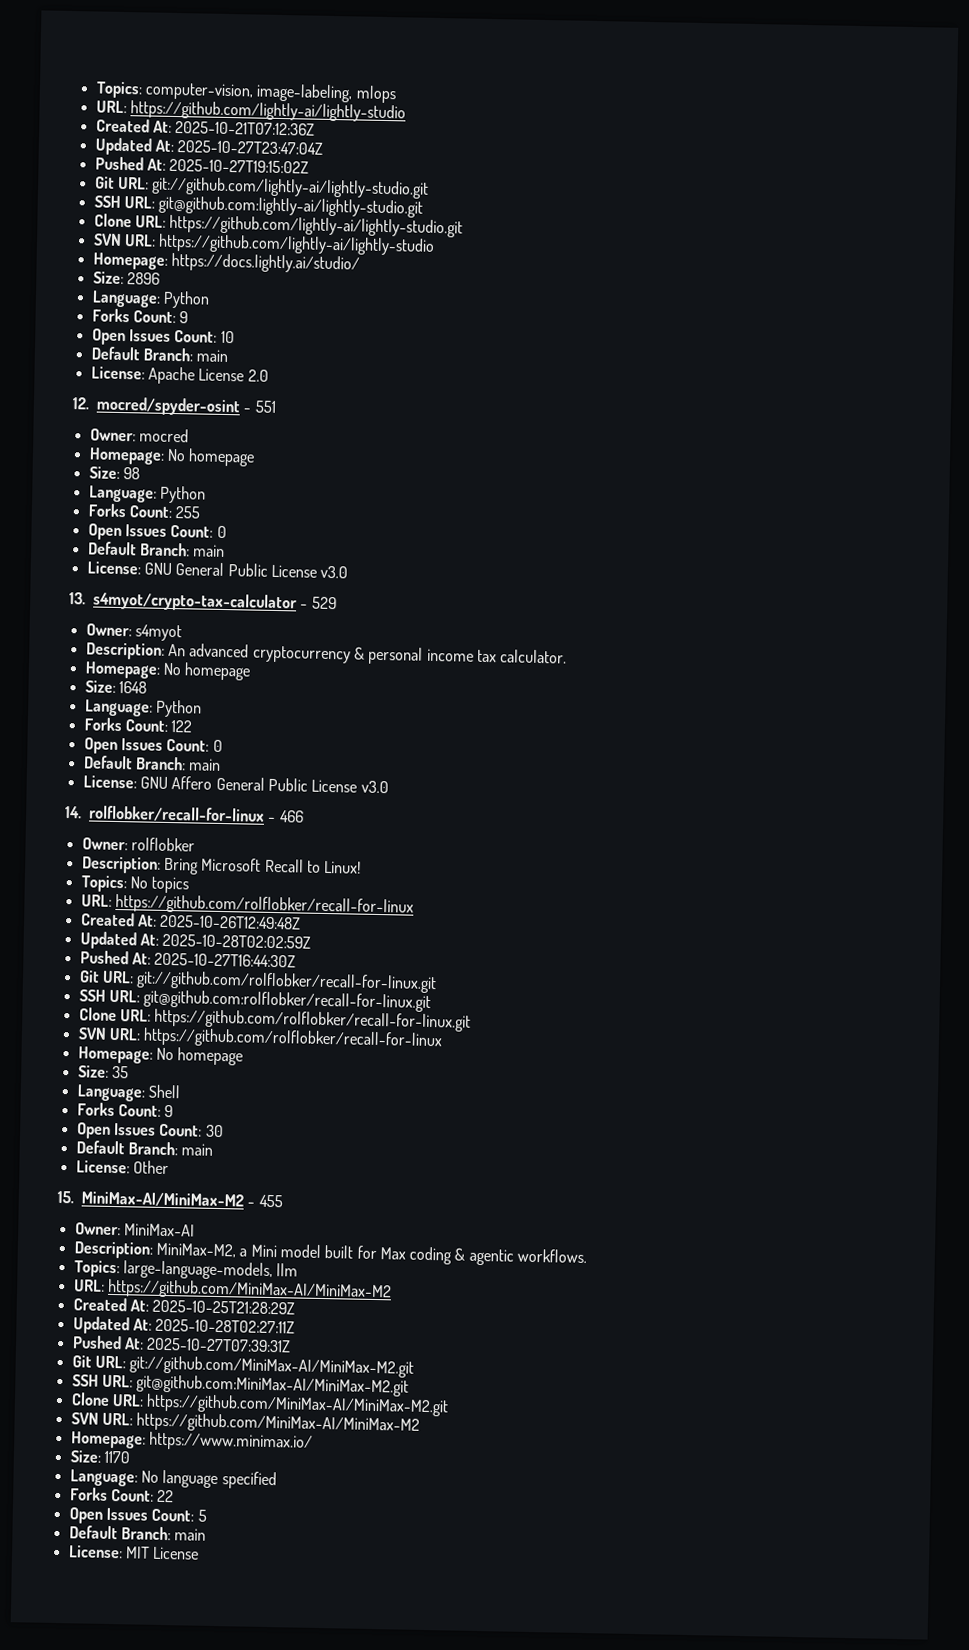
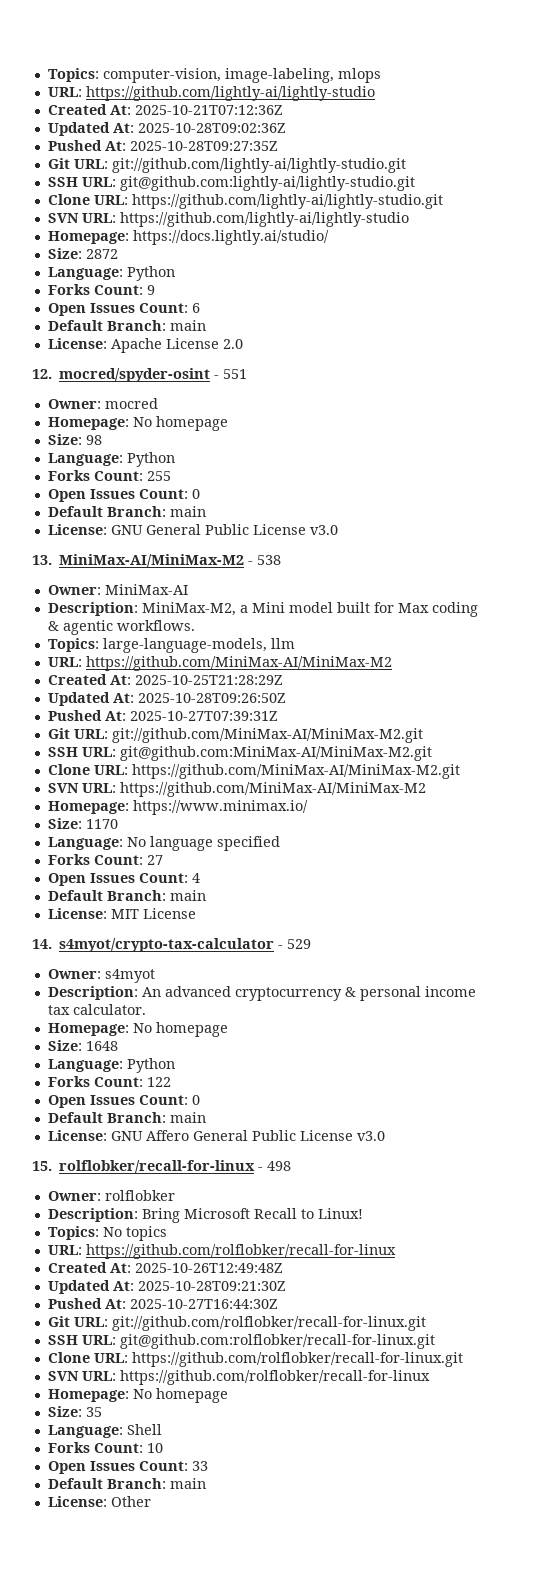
- Updated At: 2025-10-27T23:47:04Z
- Pushed At: 2025-10-27T19:15:02Z
+ Updated At: 2025-10-28T09:02:36Z
+ Pushed At: 2025-10-28T09:27:35Z
- Size: 2896
+ Size: 2872
- Open Issues Count: 10
+ Open Issues Count: 6
- 13. s4myot/crypto-tax-calculator - 529
+ 13. MiniMax-AI/MiniMax-M2 - 538
+ Owner: MiniMax-AI
+ Description: MiniMax-M2, a Mini model built for Max coding & agentic workflows.
+ Topics: large-language-models, llm
+ URL: https://github.com/MiniMax-AI/MiniMax-M2
+ Created At: 2025-10-25T21:28:29Z
+ Updated At: 2025-10-28T09:26:50Z
+ Pushed At: 2025-10-27T07:39:31Z
+ Git URL: git://github.com/MiniMax-AI/MiniMax-M2.git
+ SSH URL: git@github.com:MiniMax-AI/MiniMax-M2.git
+ Clone URL: https://github.com/MiniMax-AI/MiniMax-M2.git
+ SVN URL: https://github.com/MiniMax-AI/MiniMax-M2
+ Homepage: https://www.minimax.io/
+ Size: 1170
+ Language: No language specified
+ Forks Count: 27
+ Open Issues Count: 4
+ Default Branch: main
+ License: MIT License
+ 14. s4myot/crypto-tax-calculator - 529
- 14. rolflobker/recall-for-linux - 466
+ 15. rolflobker/recall-for-linux - 498
- Updated At: 2025-10-28T02:02:59Z
+ Updated At: 2025-10-28T09:21:30Z
  Language: Shell
- Forks Count: 9
- Open Issues Count: 30
+ Forks Count: 10
+ Open Issues Count: 33
- 15. MiniMax-AI/MiniMax-M2 - 455
- Owner: MiniMax-AI
- Description: MiniMax-M2, a Mini model built for Max coding & agentic workflows.
- Topics: large-language-models, llm
- URL: https://github.com/MiniMax-AI/MiniMax-M2
- Created At: 2025-10-25T21:28:29Z
- Updated At: 2025-10-28T02:27:11Z
- Pushed At: 2025-10-27T07:39:31Z
- Git URL: git://github.com/MiniMax-AI/MiniMax-M2.git
- SSH URL: git@github.com:MiniMax-AI/MiniMax-M2.git
- Clone URL: https://github.com/MiniMax-AI/MiniMax-M2.git
- SVN URL: https://github.com/MiniMax-AI/MiniMax-M2
- Homepage: https://www.minimax.io/
- Size: 1170
- Language: No language specified
- Forks Count: 22
- Open Issues Count: 5
- Default Branch: main
- License: MIT License

